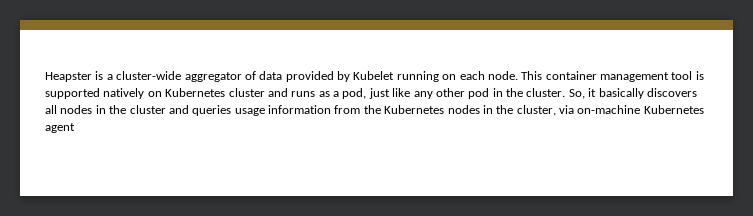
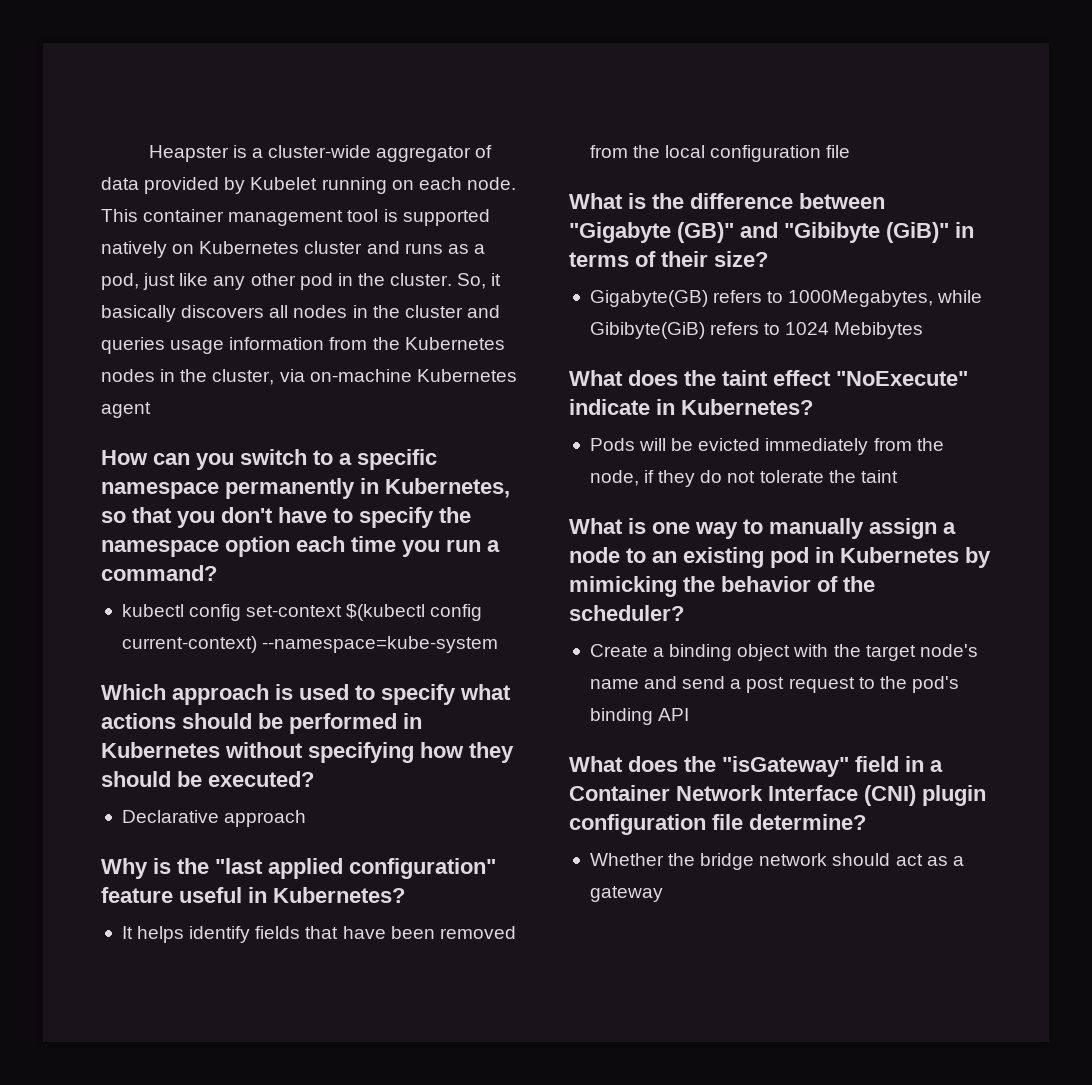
+ How can you switch to a specific namespace permanently in Kubernetes, so that you don't have to specify the namespace option each time you run a command?
+ kubectl config set-context $(kubectl config current-context) --namespace=kube-system
+ Which approach is used to specify what actions should be performed in Kubernetes without specifying how they should be executed?
+ Declarative approach
+ Why is the "last applied configuration" feature useful in Kubernetes?
+ It helps identify fields that have been removed from the local configuration file
+ What is the difference between "Gigabyte (GB)" and "Gibibyte (GiB)" in terms of their size?
+ Gigabyte(GB) refers to 1000Megabytes, while Gibibyte(GiB) refers to 1024 Mebibytes
+ What does the taint effect "NoExecute" indicate in Kubernetes?
+ Pods will be evicted immediately from the node, if they do not tolerate the taint
+ What is one way to manually assign a node to an existing pod in Kubernetes by mimicking the behavior of the scheduler?
+ Create a binding object with the target node's name and send a post request to the pod's binding API
+ What does the "isGateway" field in a Container Network Interface (CNI) plugin configuration file determine?
+ Whether the bridge network should act as a gateway

